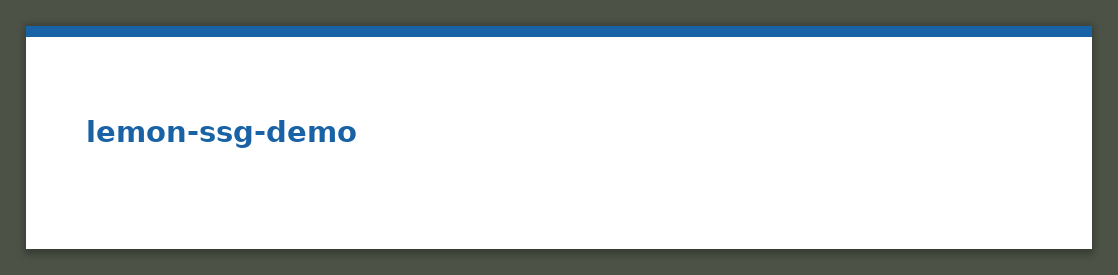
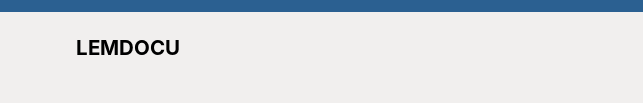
- lemon-ssg-demo
+ LEMDOCU

